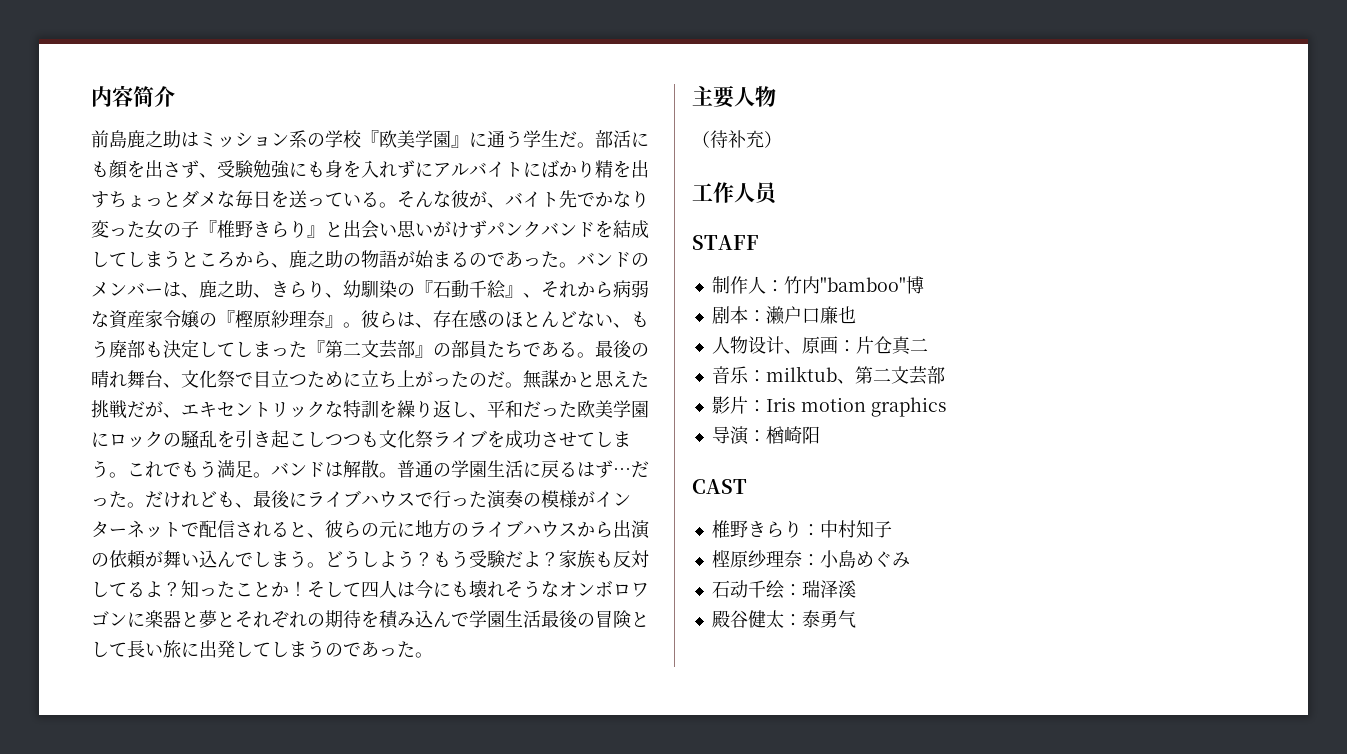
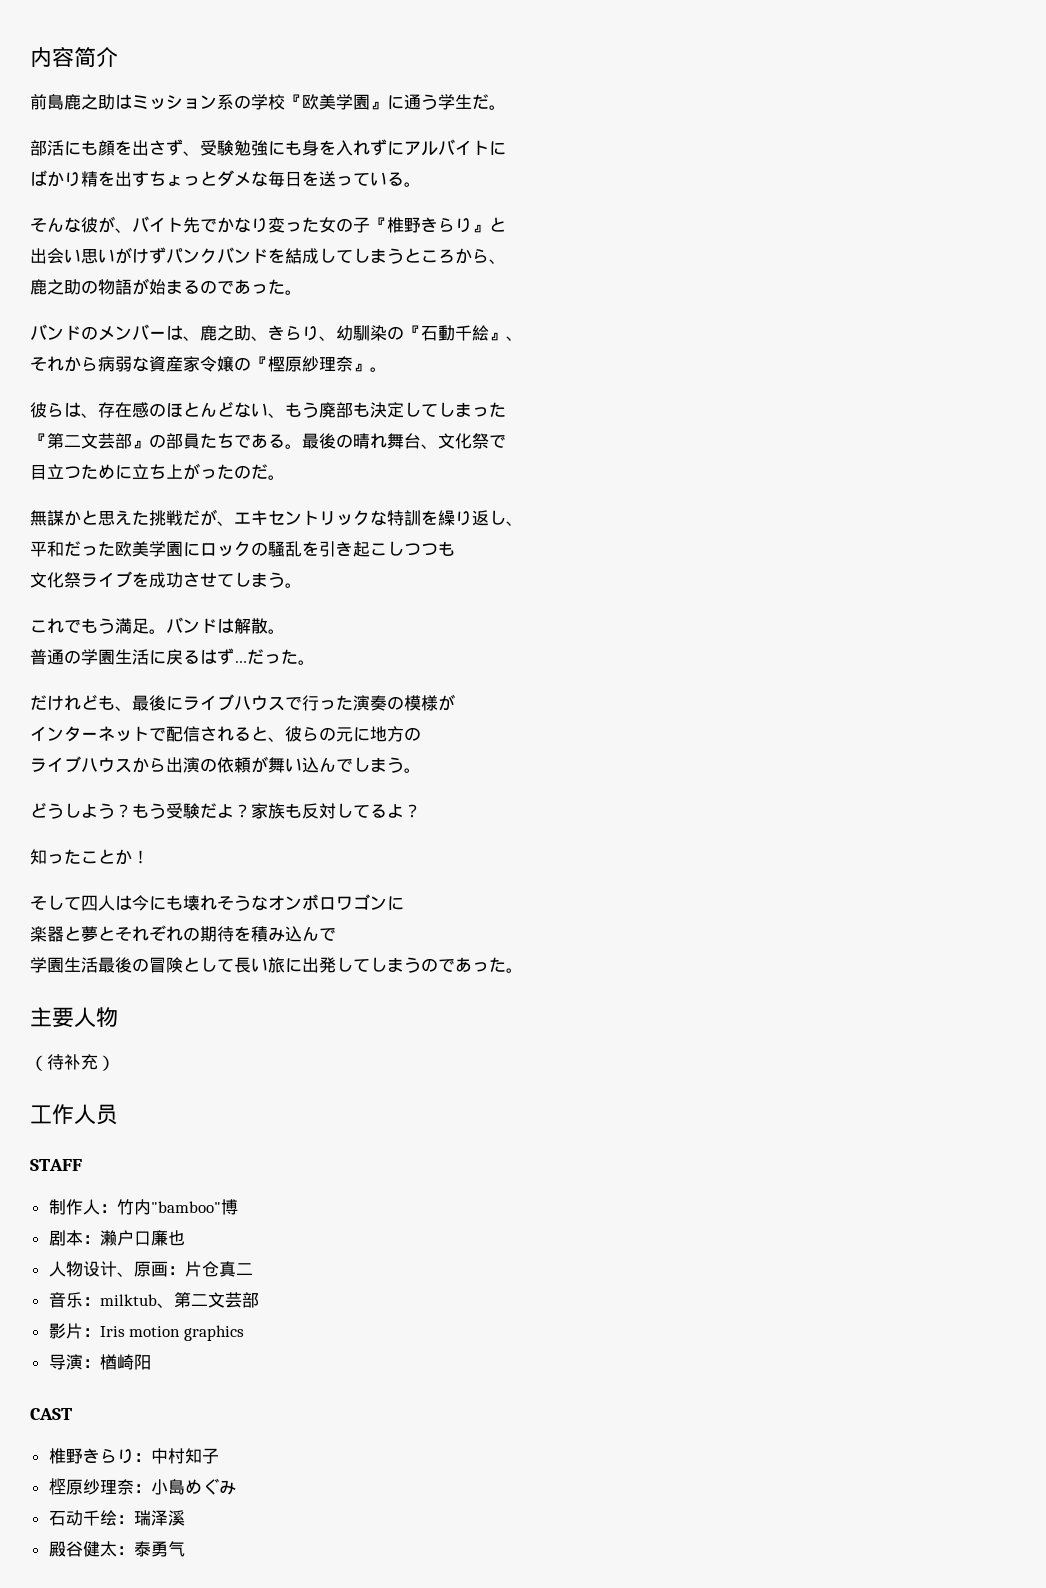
- 前島鹿之助はミッション系の学校『欧美学園』に通う学生だ。部活にも顔を出さず、受験勉強にも身を入れずにアルバイトにばかり精を出すちょっとダメな毎日を送っている。そんな彼が、バイト先でかなり変った女の子『椎野きらり』と出会い思いがけずパンクバンドを結成してしまうところから、鹿之助の物語が始まるのであった。バンドのメンバーは、鹿之助、きらり、幼馴染の『石動千絵』、それから病弱な資産家令嬢の『樫原紗理奈』。彼らは、存在感のほとんどない、もう廃部も決定してしまった『第二文芸部』の部員たちである。
+ 前島鹿之助はミッション系の学校『欧美学園』に通う学生だ。
+ 部活にも顔を出さず、受験勉強にも身を入れずにアルバイトに
+ ばかり精を出すちょっとダメな毎日を送っている。
+ そんな彼が、バイト先でかなり変った女の子『椎野きらり』と
+ 出会い思いがけずパンクバンドを結成してしまうところから、
+ 鹿之助の物語が始まるのであった。
+ バンドのメンバーは、鹿之助、きらり、幼馴染の『石動千絵』、
+ それから病弱な資産家令嬢の『樫原紗理奈』。
+ 彼らは、存在感のほとんどない、もう廃部も決定してしまった
+ 『第二文芸部』の部員たちである。
- 最後の晴れ舞台、文化祭で目立つために立ち上がったのだ。無謀かと思えた挑戦だが、エキセントリックな特訓を繰り返し、平和だった欧美学園にロックの騒乱を引き起こしつつも文化祭ライブを成功させてしまう。これでもう満足。
+ 最後の晴れ舞台、文化祭で
+ 目立つために立ち上がったのだ。
+ 無謀かと思えた挑戦だが、エキセントリックな特訓を繰り返し、
+ 平和だった欧美学園にロックの騒乱を引き起こしつつも
+ 文化祭ライブを成功させてしまう。
+ これでもう満足。
- バンドは解散。普通の学園生活に戻るはず…
+ バンドは解散。
+ 普通の学園生活に戻るはず…
- だった。だけれども、最後にライブハウスで行った演奏の模様がインターネットで配信されると、彼らの元に地方のライブハウスから出演の依頼が舞い込んでしまう。どうしよう？
+ だった。
+ だけれども、最後にライブハウスで行った演奏の模様が
+ インターネットで配信されると、彼らの元に地方の
+ ライブハウスから出演の依頼が舞い込んでしまう。
+ どうしよう？
- 家族も反対してるよ？知ったことか！そして四人は今にも壊れそうなオンボロワゴンに楽器と夢とそれぞれの期待を積み込んで学園生活最後の冒険として長い旅に出発してしまうのであった。
+ 家族も反対してるよ？
+ 知ったことか！
+ そして四人は今にも壊れそうなオンボロワゴンに
+ 楽器と夢とそれぞれの期待を積み込んで
+ 学園生活最後の冒険として長い旅に出発してしまうのであった。

